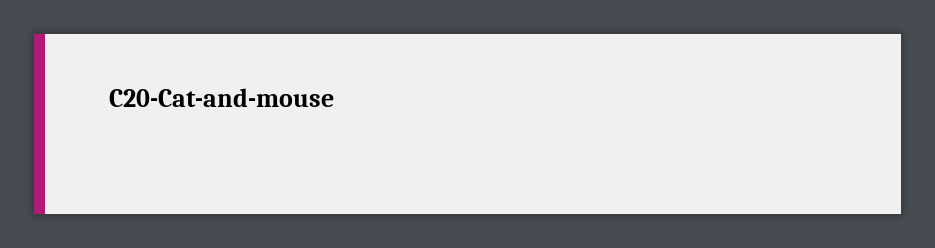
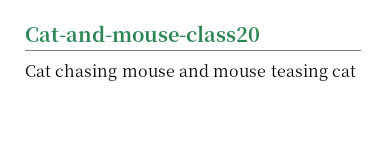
- C20-Cat-and-mouse
+ Cat-and-mouse-class20
+ Cat chasing mouse and mouse teasing cat

